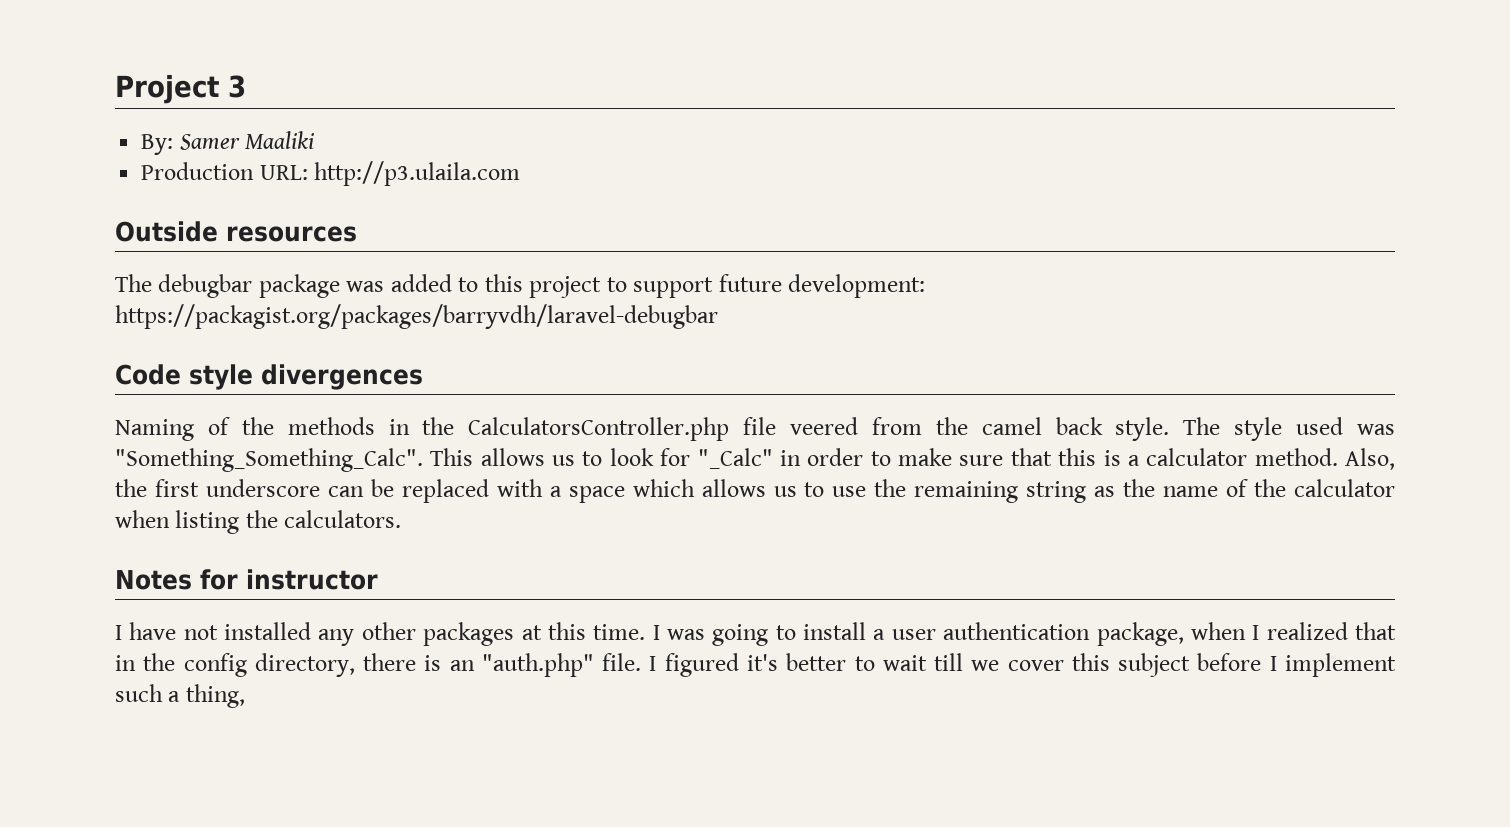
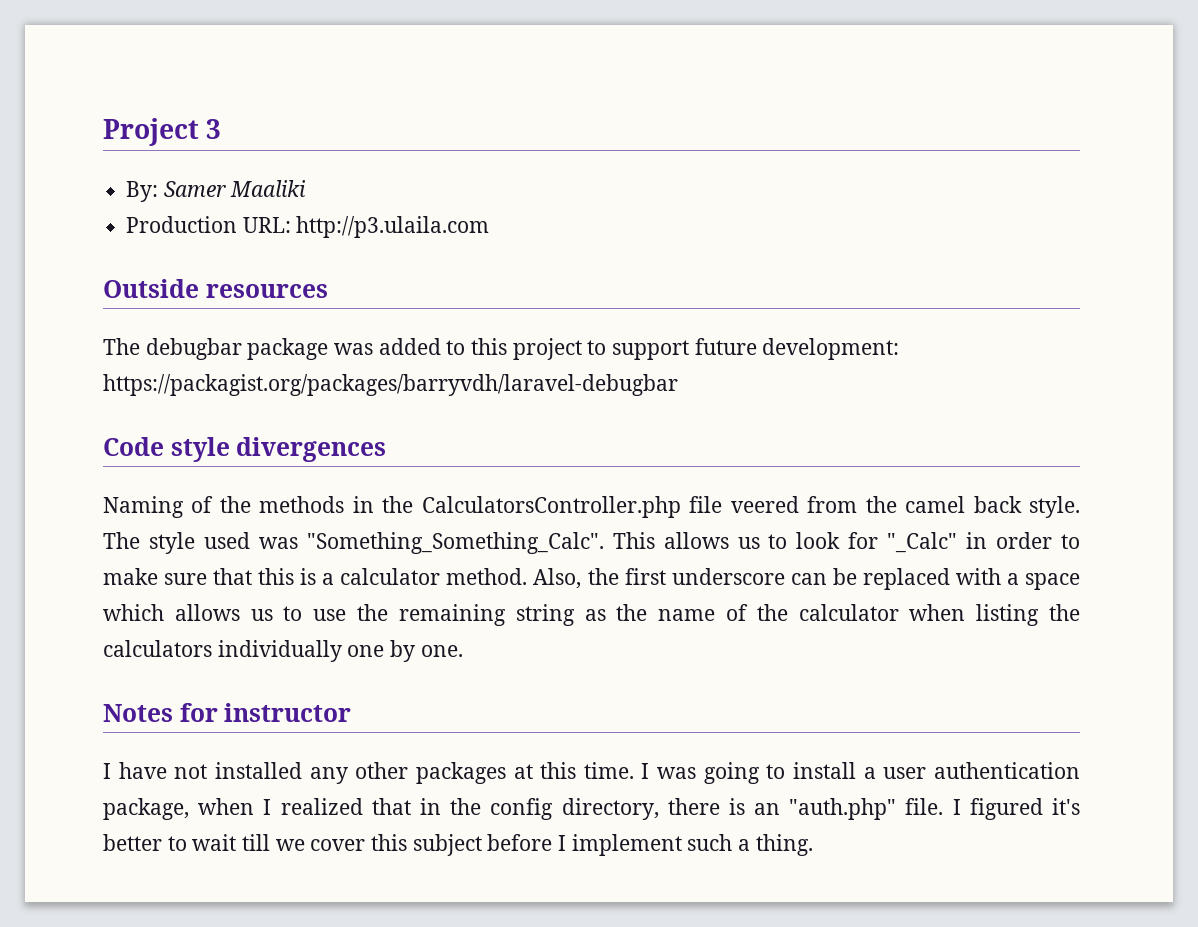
- Also, the first underscore can be replaced with a space which allows us to use the remaining string as the name of the calculator when listing the calculators.
+ Also, the first underscore can be replaced with a space which allows us to use the remaining string as the name of the calculator when listing the calculators individually one by one.
- I figured it's better to wait till we cover this subject before I implement such a thing,
+ I figured it's better to wait till we cover this subject before I implement such a thing.

